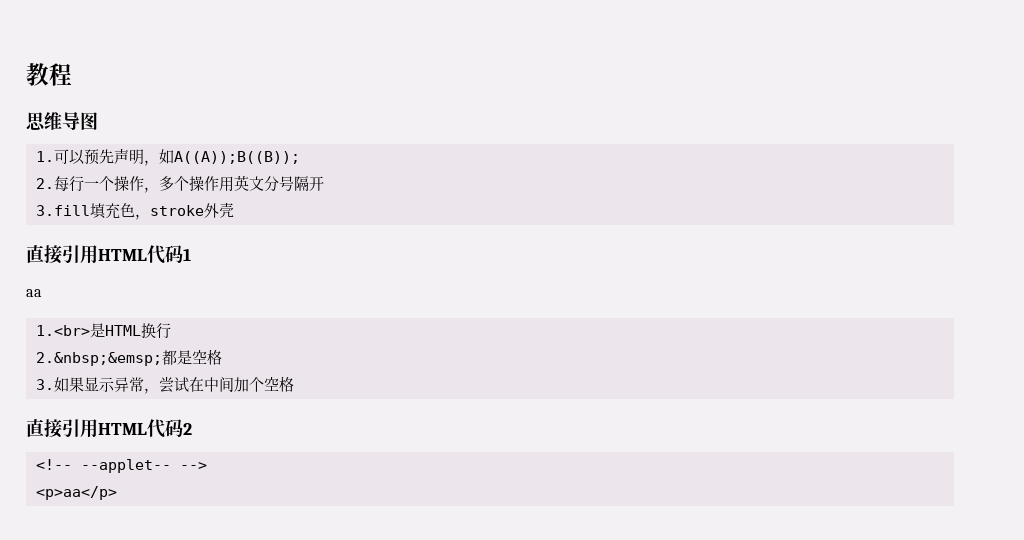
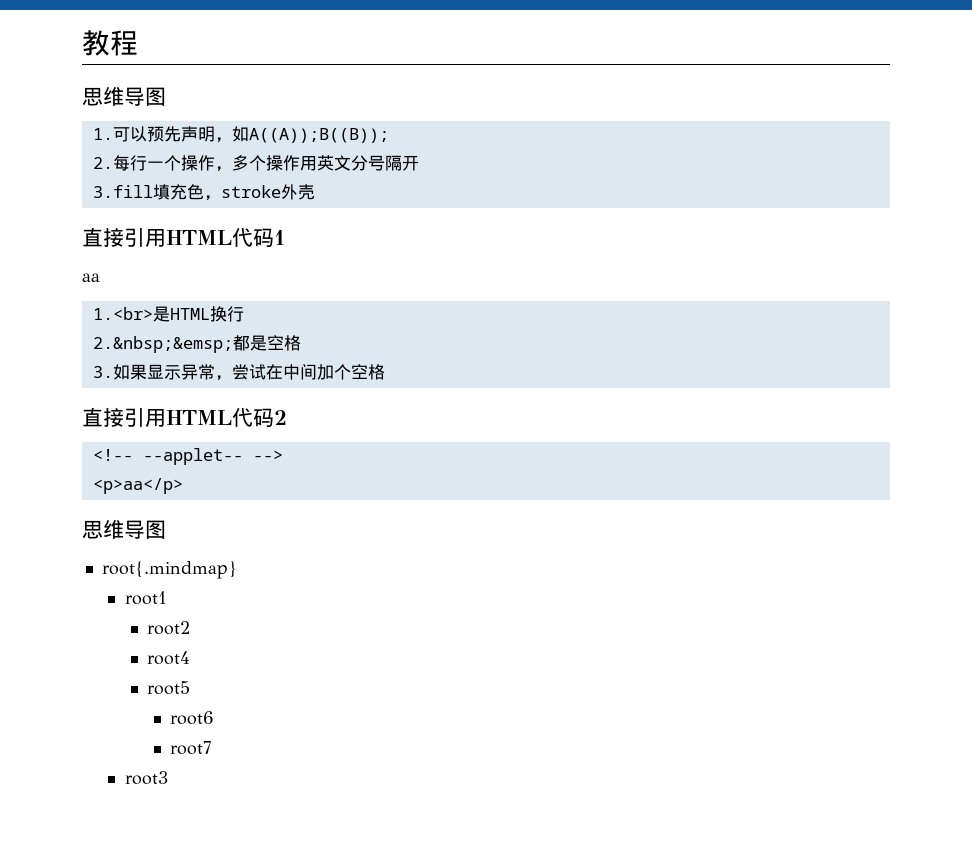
  <p>aa</p>
+ 思维导图
+ root{.mindmap}
+ root1
+ root2
+ root4
+ root5
+ root6
+ root7
+ root3

